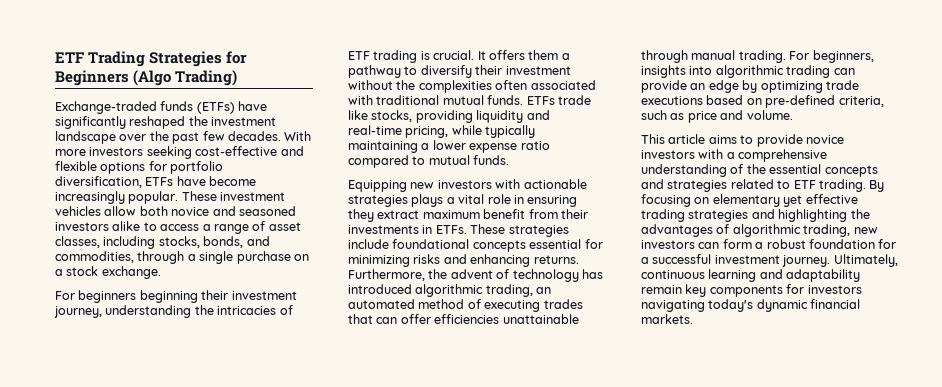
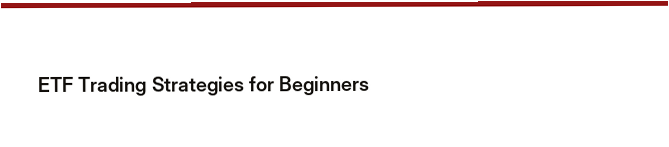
- ETF Trading Strategies for Beginners (Algo Trading)
- Exchange-traded funds (ETFs) have significantly reshaped the investment landscape over the past few decades. With more investors seeking cost-effective and flexible options for portfolio diversification, ETFs have become increasingly popular. These investment vehicles allow both novice and seasoned investors alike to access a range of asset classes, including stocks, bonds, and commodities, through a single purchase on a stock exchange.
- For beginners beginning their investment journey, understanding the intricacies of ETF trading is crucial. It offers them a pathway to diversify their investment without the complexities often associated with traditional mutual funds. ETFs trade like stocks, providing liquidity and real-time pricing, while typically maintaining a lower expense ratio compared to mutual funds.
- Equipping new investors with actionable strategies plays a vital role in ensuring they extract maximum benefit from their investments in ETFs. These strategies include foundational concepts essential for minimizing risks and enhancing returns. Furthermore, the advent of technology has introduced algorithmic trading, an automated method of executing trades that can offer efficiencies unattainable through manual trading. For beginners, insights into algorithmic trading can provide an edge by optimizing trade executions based on pre-defined criteria, such as price and volume.
- This article aims to provide novice investors with a comprehensive understanding of the essential concepts and strategies related to ETF trading. By focusing on elementary yet effective trading strategies and highlighting the advantages of algorithmic trading, new investors can form a robust foundation for a successful investment journey. Ultimately, continuous learning and adaptability remain key components for investors navigating today's dynamic financial markets.
+ ETF Trading Strategies for Beginners

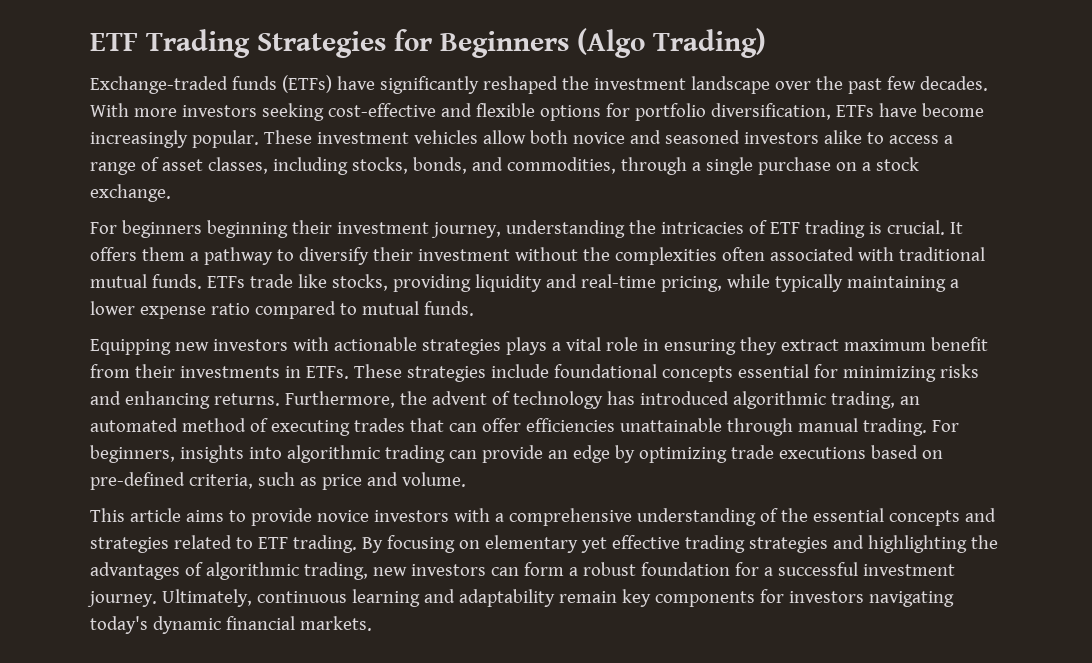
- ETF Trading Strategies for Beginners
+ ETF Trading Strategies for Beginners (Algo Trading)
+ Exchange-traded funds (ETFs) have significantly reshaped the investment landscape over the past few decades. With more investors seeking cost-effective and flexible options for portfolio diversification, ETFs have become increasingly popular. These investment vehicles allow both novice and seasoned investors alike to access a range of asset classes, including stocks, bonds, and commodities, through a single purchase on a stock exchange.
+ For beginners beginning their investment journey, understanding the intricacies of ETF trading is crucial. It offers them a pathway to diversify their investment without the complexities often associated with traditional mutual funds. ETFs trade like stocks, providing liquidity and real-time pricing, while typically maintaining a lower expense ratio compared to mutual funds.
+ Equipping new investors with actionable strategies plays a vital role in ensuring they extract maximum benefit from their investments in ETFs. These strategies include foundational concepts essential for minimizing risks and enhancing returns. Furthermore, the advent of technology has introduced algorithmic trading, an automated method of executing trades that can offer efficiencies unattainable through manual trading. For beginners, insights into algorithmic trading can provide an edge by optimizing trade executions based on pre-defined criteria, such as price and volume.
+ This article aims to provide novice investors with a comprehensive understanding of the essential concepts and strategies related to ETF trading. By focusing on elementary yet effective trading strategies and highlighting the advantages of algorithmic trading, new investors can form a robust foundation for a successful investment journey. Ultimately, continuous learning and adaptability remain key components for investors navigating today's dynamic financial markets.

